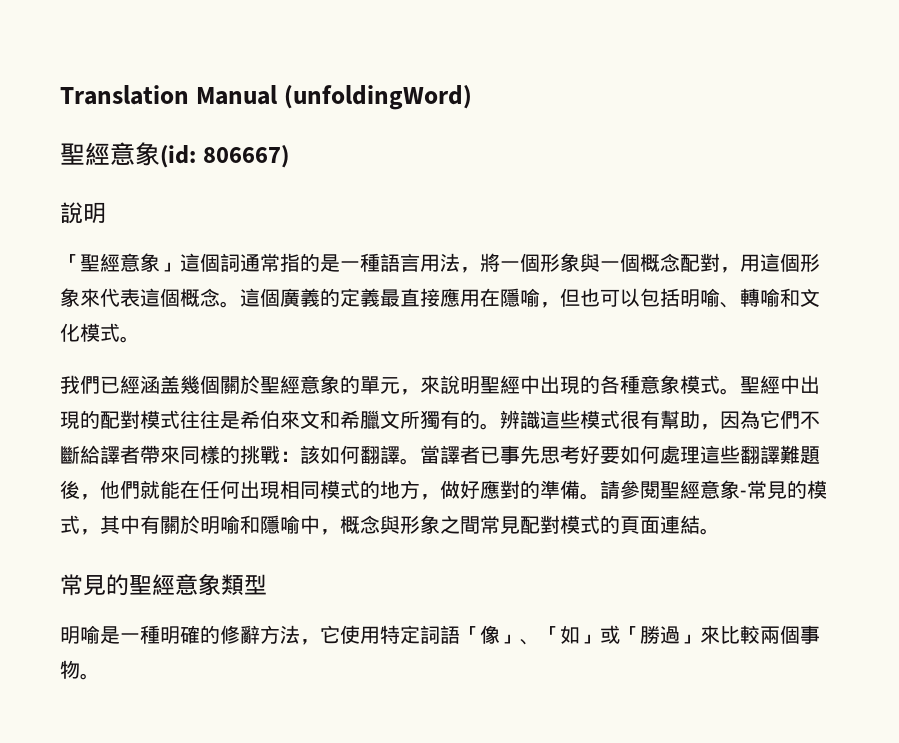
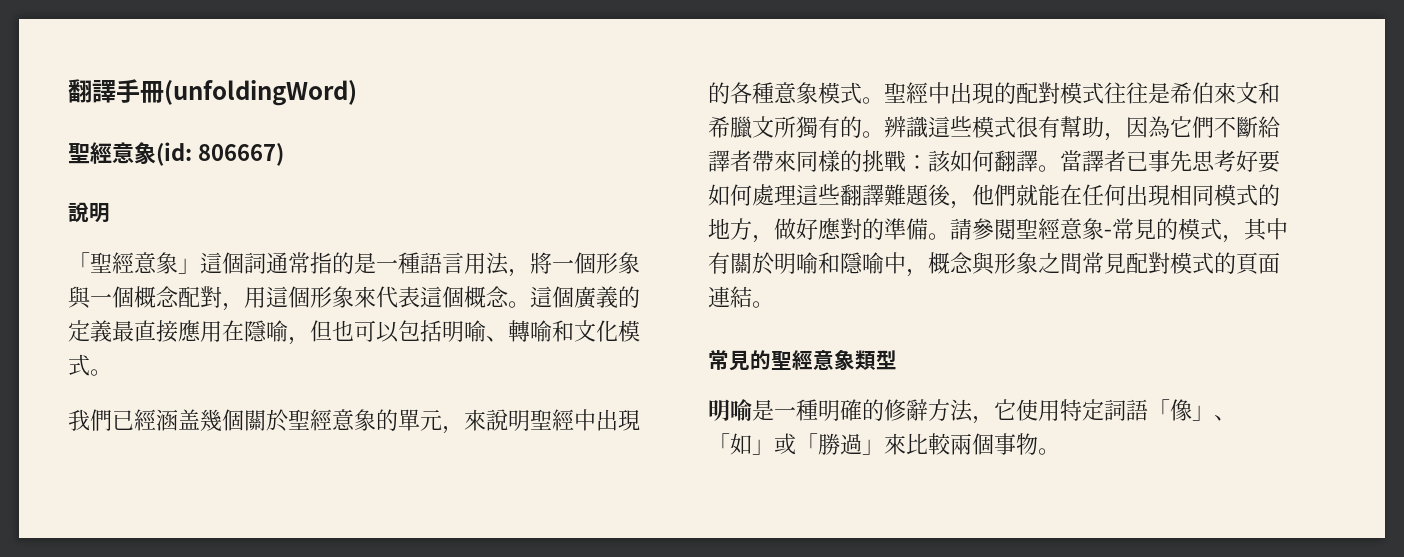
- Translation Manual (unfoldingWord)
+ 翻譯手冊(unfoldingWord)

